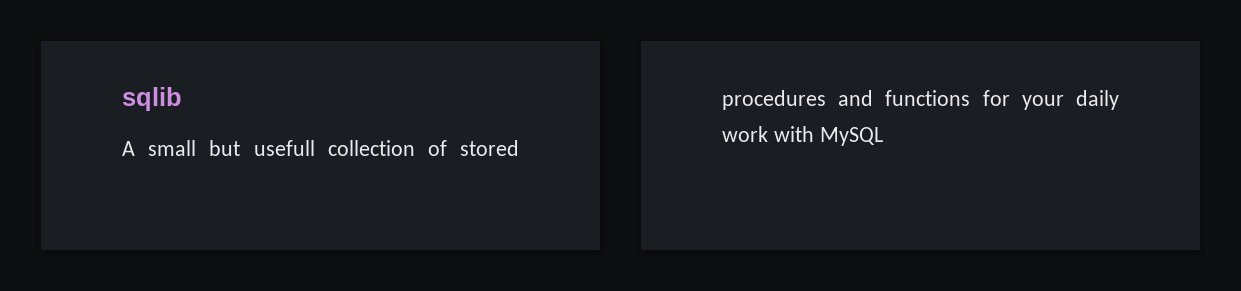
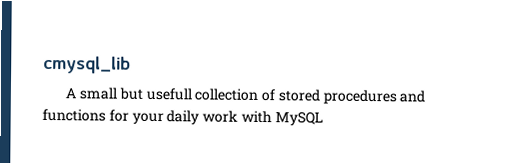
- sqlib
+ cmysql_lib

